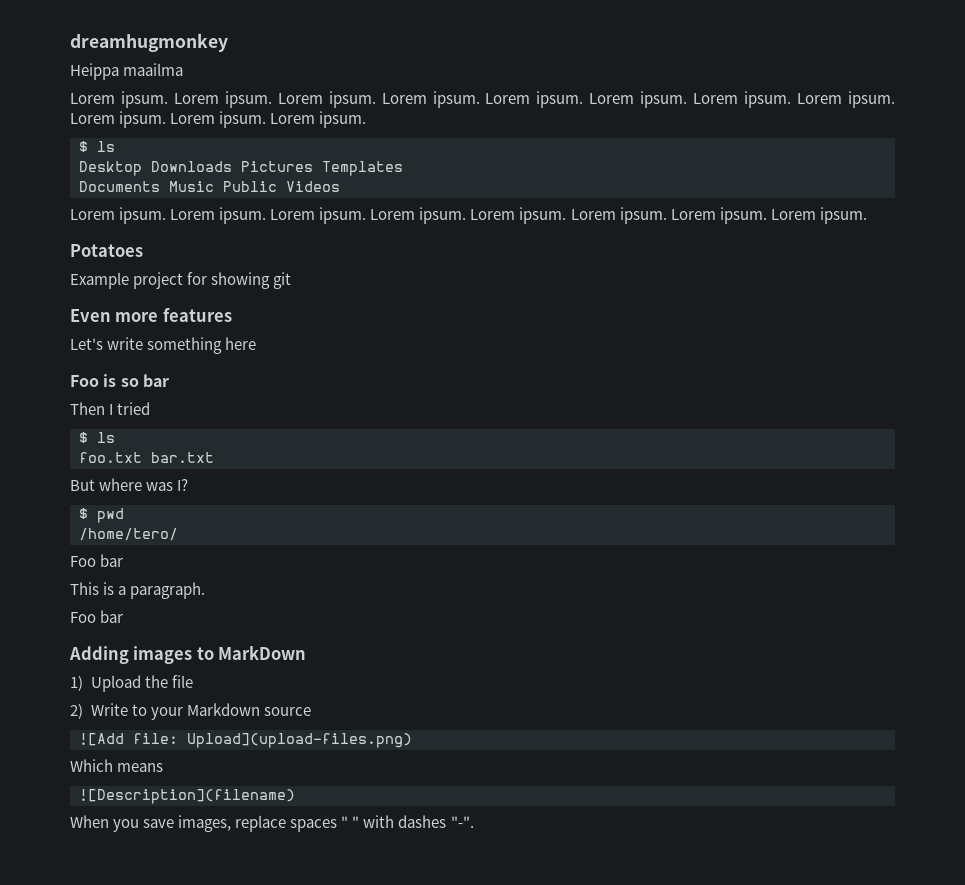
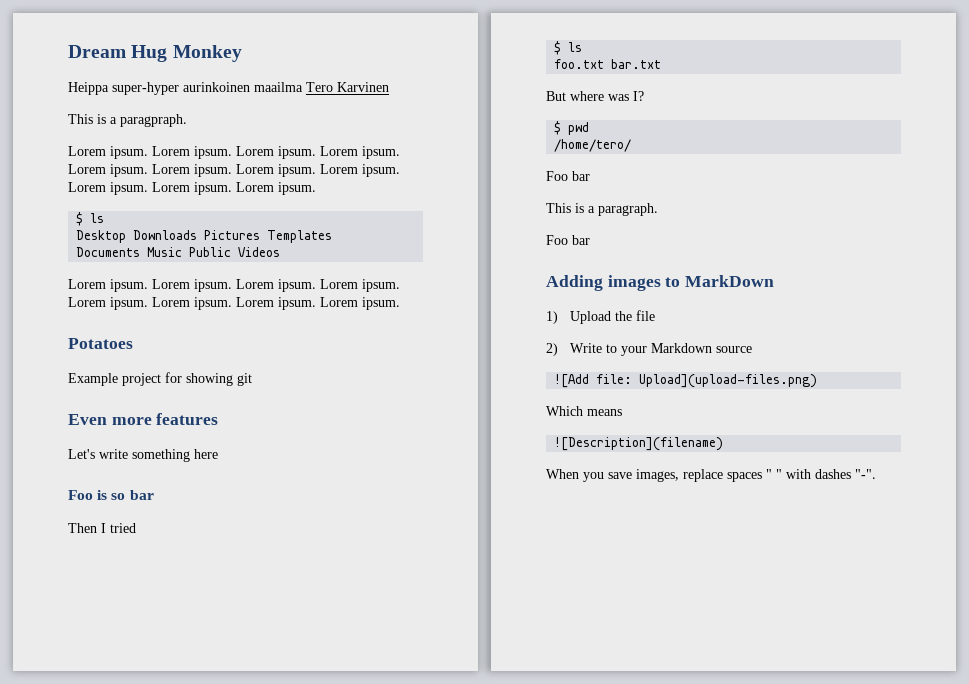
- dreamhugmonkey
+ Dream Hug Monkey
- Heippa maailma
+ Heippa super-hyper aurinkoinen maailma Tero Karvinen
+ This is a paragpraph.

